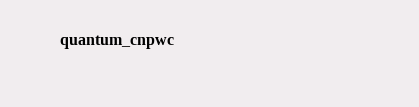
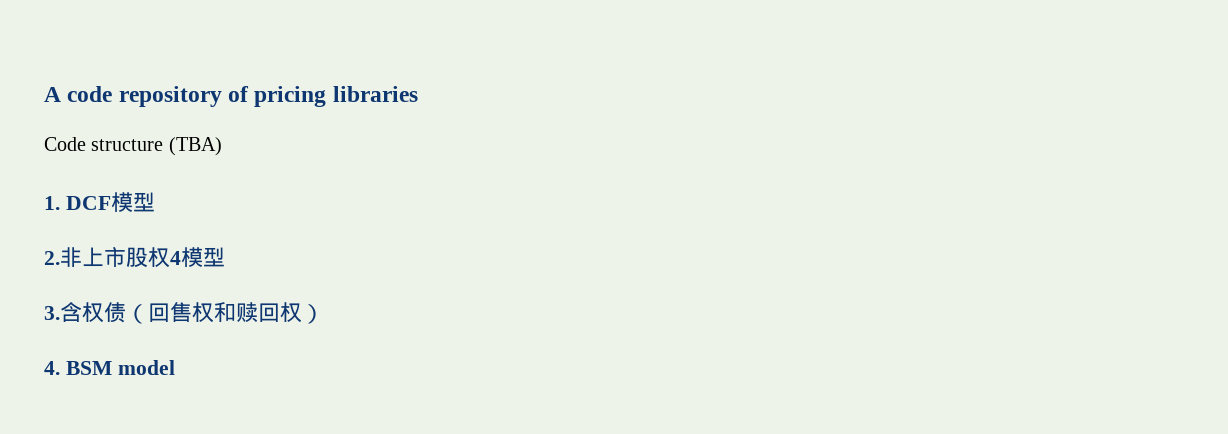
- quantum_cnpwc
+ A code repository of pricing libraries
+ Code structure (TBA)
+ 1. DCF模型
+ 2.非上市股权4模型
+ 3.含权债（回售权和赎回权）
+ 4. BSM model

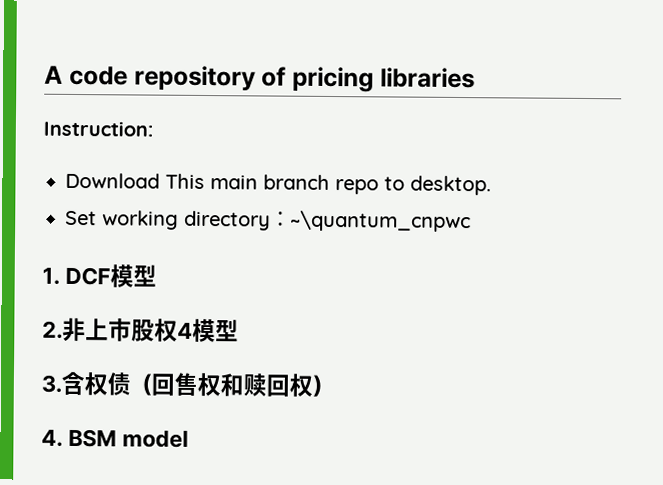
- Code structure (TBA)
+ Instruction:
+ Download This main branch repo to desktop.
+ Set working directory：~\quantum_cnpwc

